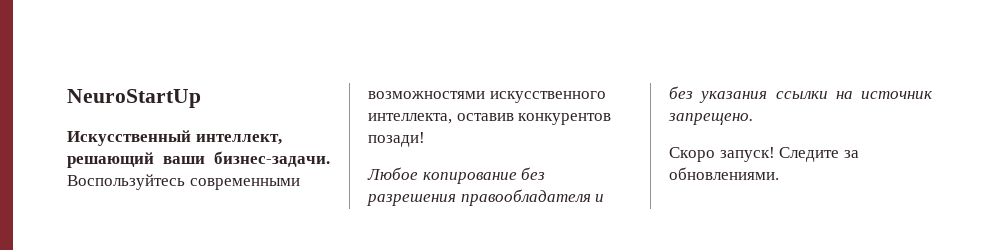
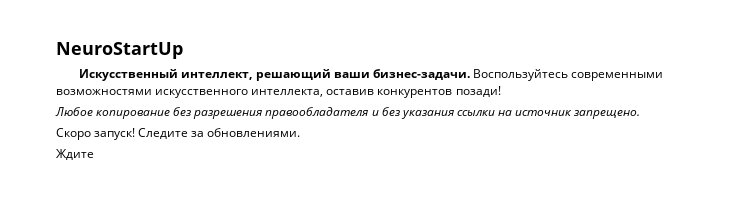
+ Ждите

